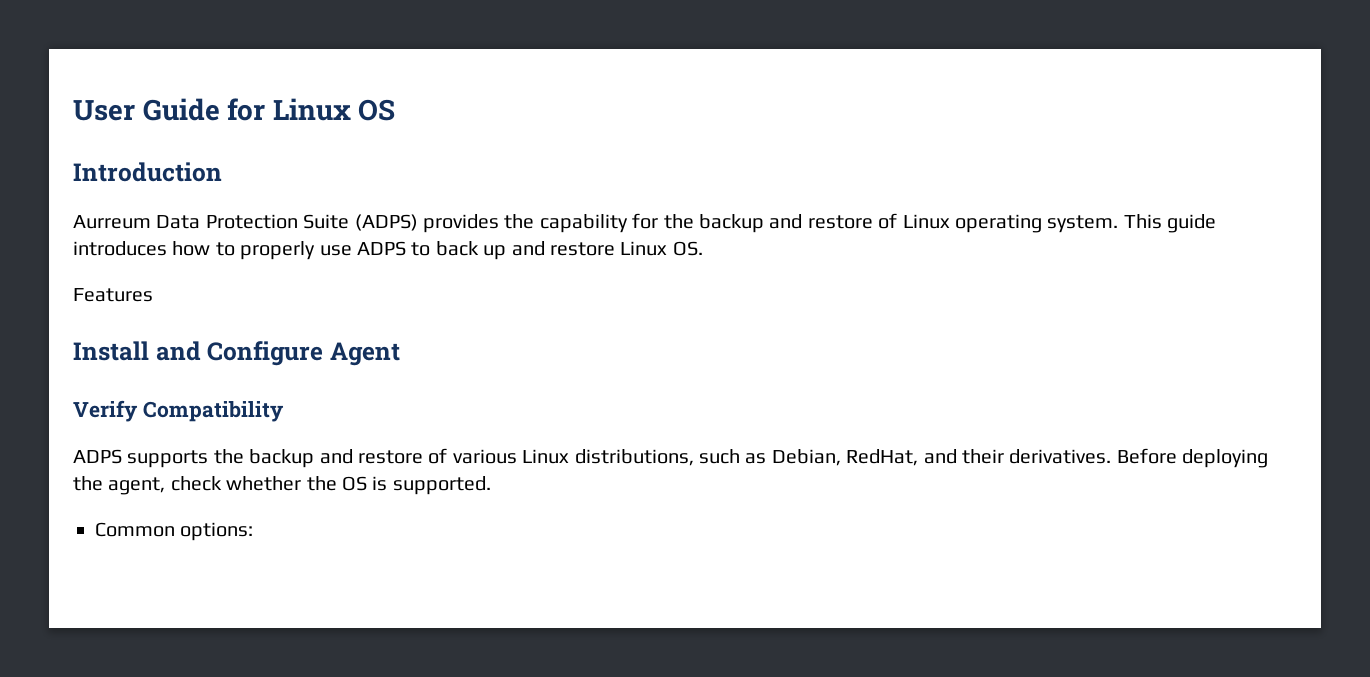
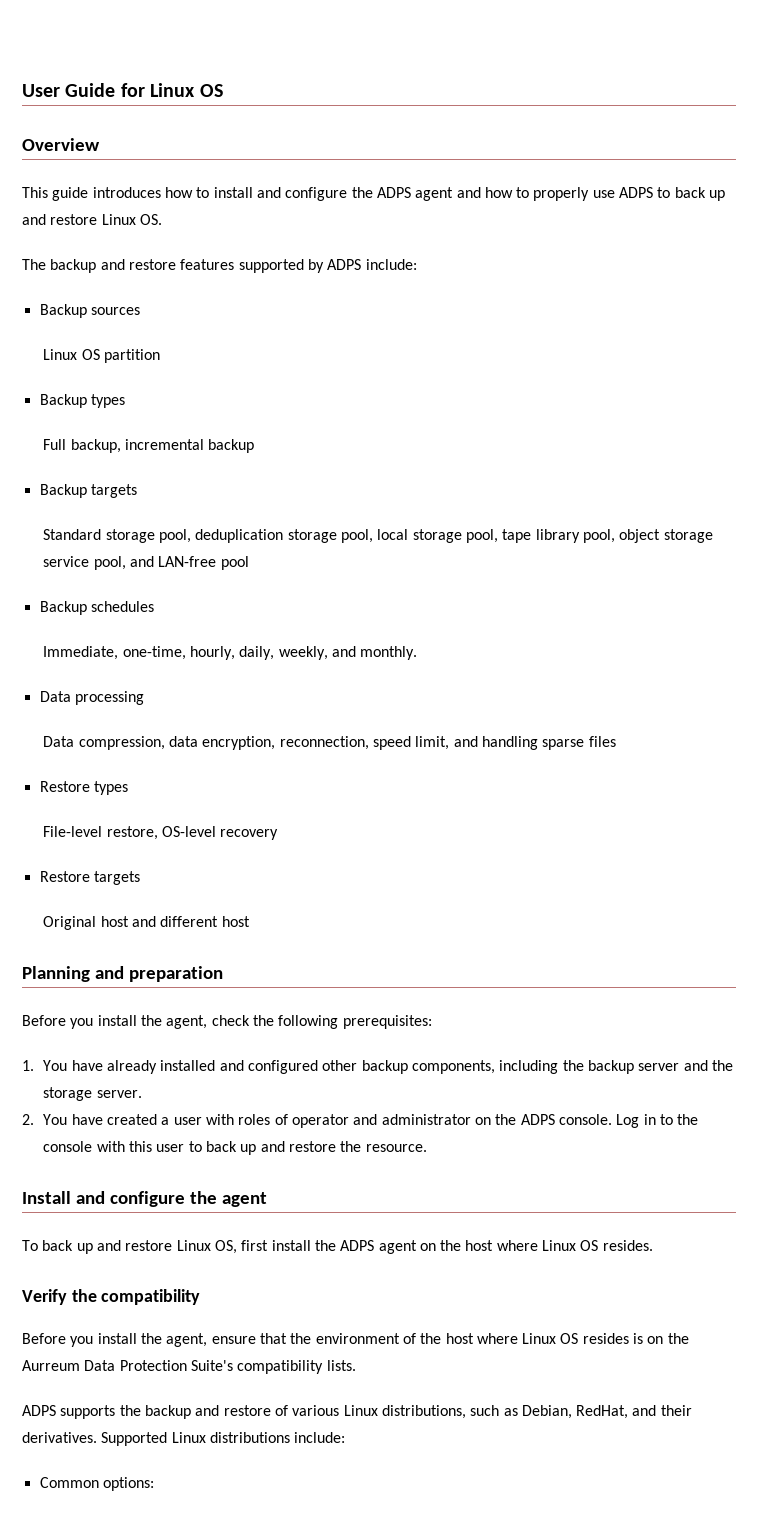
- Introduction
- Aurreum Data Protection Suite (ADPS) provides the capability for the backup and restore of Linux operating system. This guide introduces how to properly use ADPS to back up and restore Linux OS.
+ Overview
+ This guide introduces how to install and configure the ADPS agent and how to properly use ADPS to back up and restore Linux OS.
- Features
- Install and Configure Agent
- Verify Compatibility
+ The backup and restore features supported by ADPS include:
+ Backup sources
+ Linux OS partition
+ Backup types
+ Full backup, incremental backup
+ Backup targets
+ Standard storage pool, deduplication storage pool, local storage pool, tape library pool, object storage service pool, and LAN-free pool
+ Backup schedules
+ Immediate, one-time, hourly, daily, weekly, and monthly.
+ Data processing
+ Data compression, data encryption, reconnection, speed limit, and handling sparse files
+ Restore types
+ File-level restore, OS-level recovery
+ Restore targets
+ Original host and different host
+ Planning and preparation
+ Before you install the agent, check the following prerequisites:
+ 1. You have already installed and configured other backup components, including the backup server and the storage server.
+ 2. You have created a user with roles of operator and administrator on the ADPS console. Log in to the console with this user to back up and restore the resource.
+ Install and configure the agent
+ To back up and restore Linux OS, first install the ADPS agent on the host where Linux OS resides.
+ Verify the compatibility
+ Before you install the agent, ensure that the environment of the host where Linux OS resides is on the Aurreum Data Protection Suite's compatibility lists.
- Before deploying the agent, check whether the OS is supported.
+ Supported Linux distributions include:

